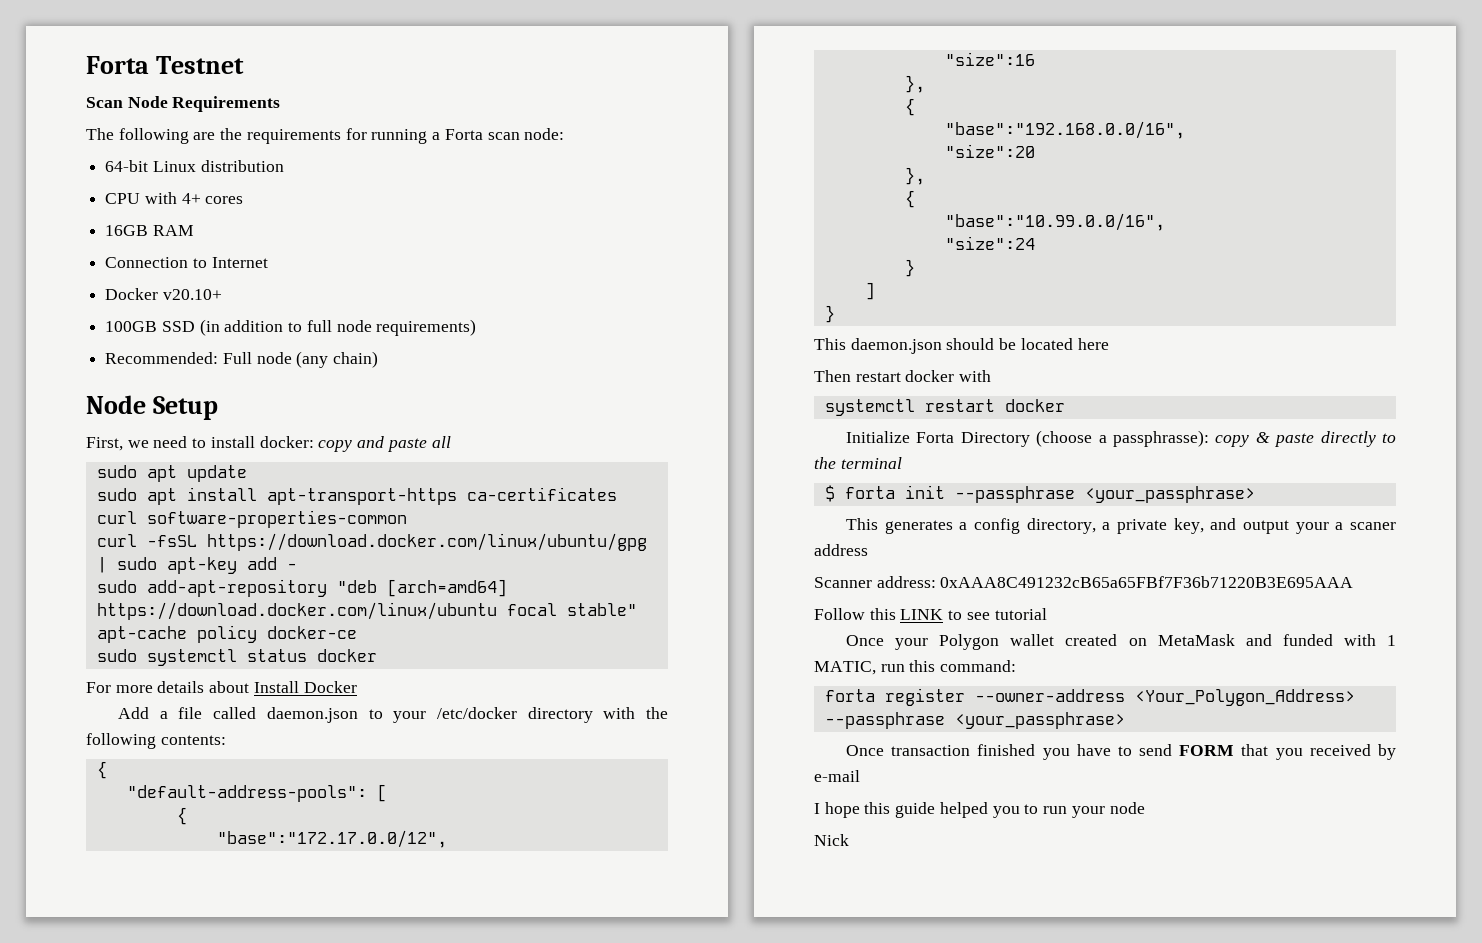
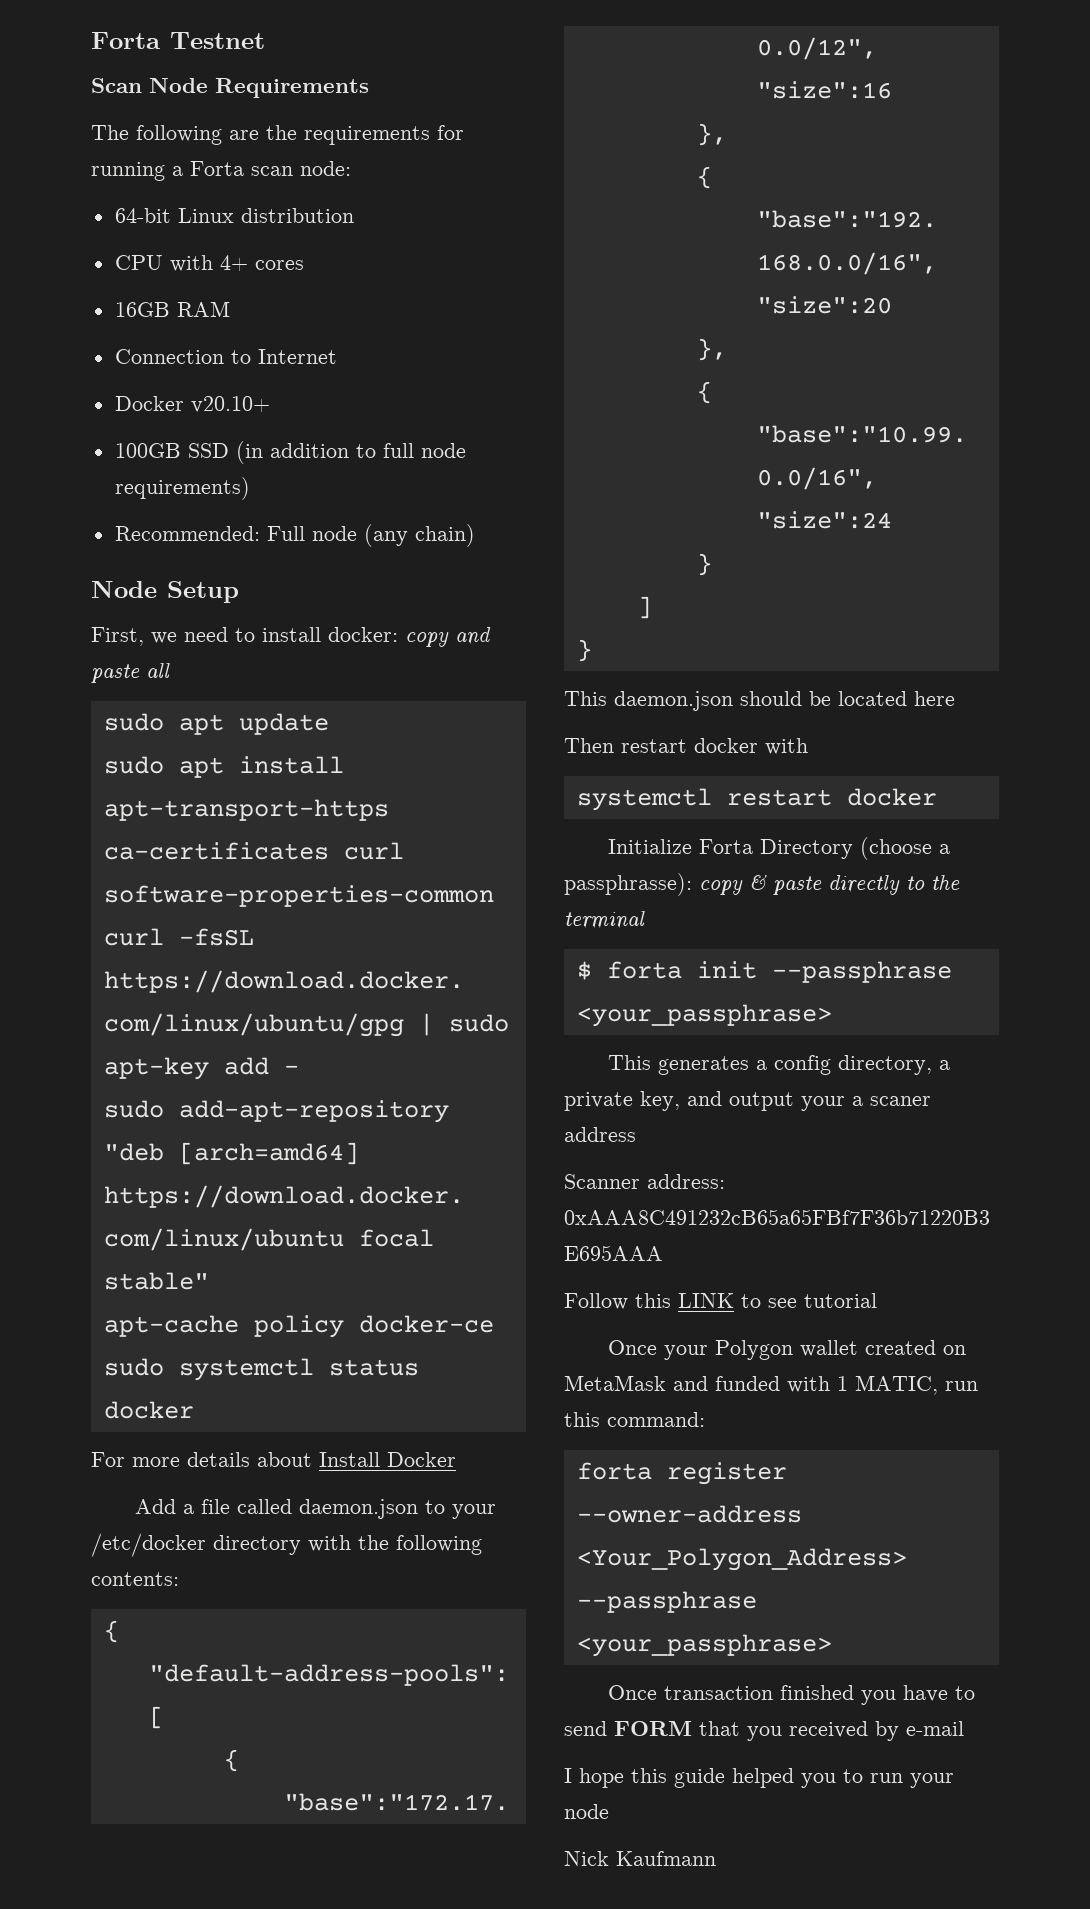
- Nick
+ Nick Kaufmann

